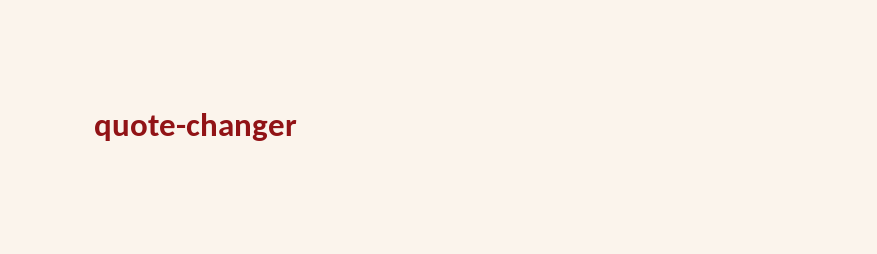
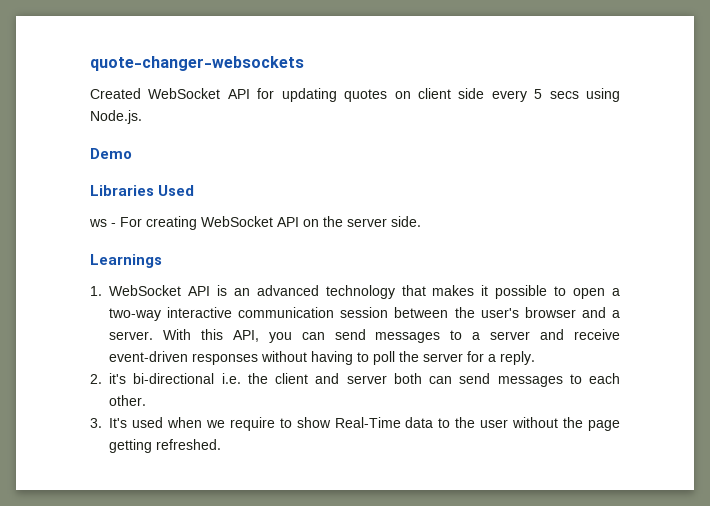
- quote-changer
+ quote-changer-websockets
+ Created WebSocket API for updating quotes on client side every 5 secs using Node.js.
+ Demo
+ Libraries Used
+ ws - For creating WebSocket API on the server side.
+ Learnings
+ 1. WebSocket API is an advanced technology that makes it possible to open a two-way interactive communication session between the user's browser and a server. With this API, you can send messages to a server and receive event-driven responses without having to poll the server for a reply.
+ 2. it's bi-directional i.e. the client and server both can send messages to each other.
+ 3. It's used when we require to show Real-Time data to the user without the page getting refreshed.

